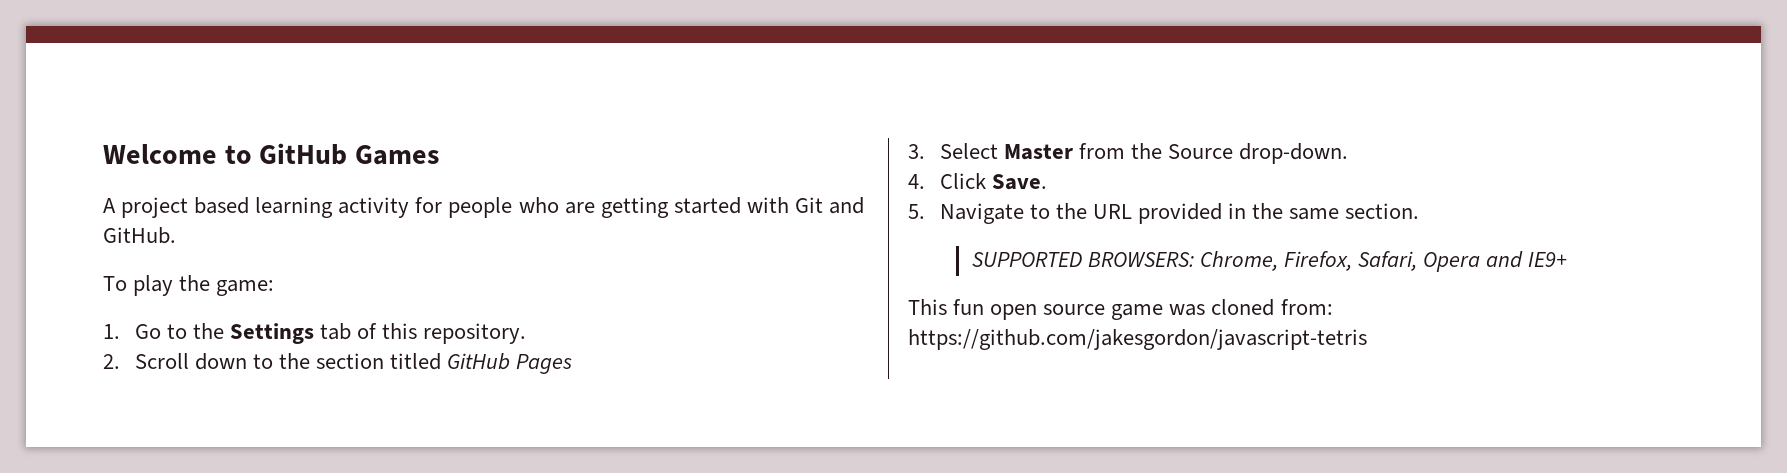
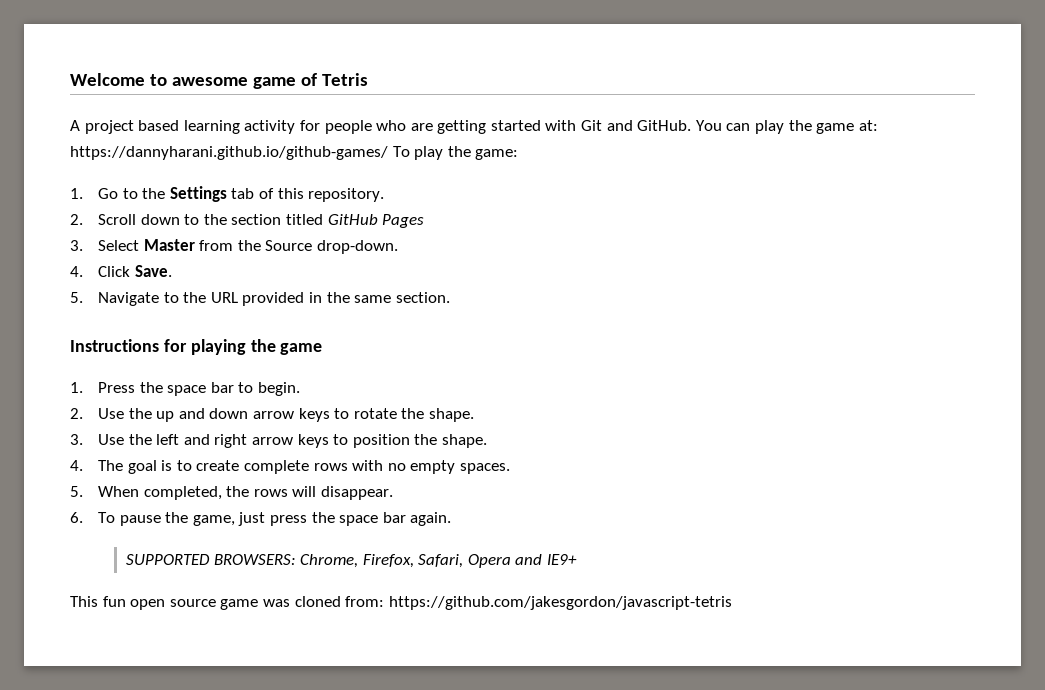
- Welcome to GitHub Games
+ Welcome to awesome game of Tetris
- A project based learning activity for people who are getting started with Git and GitHub.
- To play the game:
+ A project based learning activity for people who are getting started with Git and GitHub. You can play the game at: https://dannyharani.github.io/github-games/ To play the game:
+ Instructions for playing the game
+ 1. Press the space bar to begin.
+ 2. Use the up and down arrow keys to rotate the shape.
+ 3. Use the left and right arrow keys to position the shape.
+ 4. The goal is to create complete rows with no empty spaces.
+ 5. When completed, the rows will disappear.
+ 6. To pause the game, just press the space bar again.

